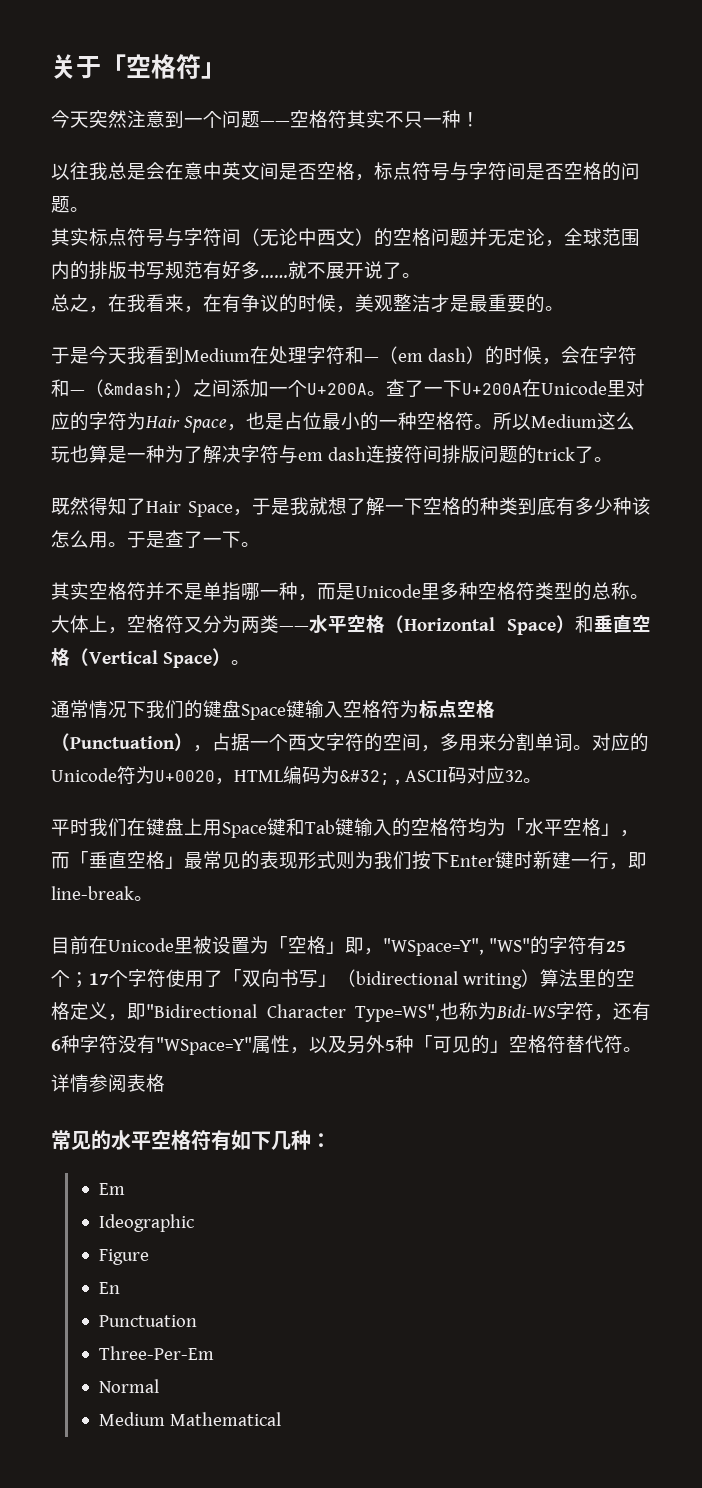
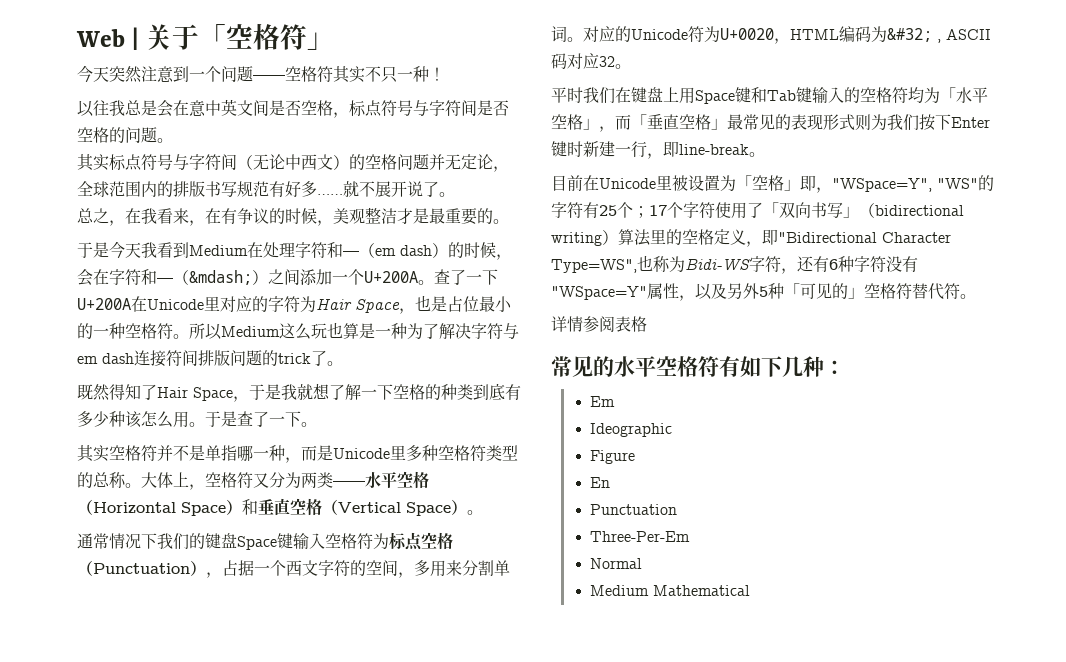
- 关于「空格符」
+ Web | 关于「空格符」

